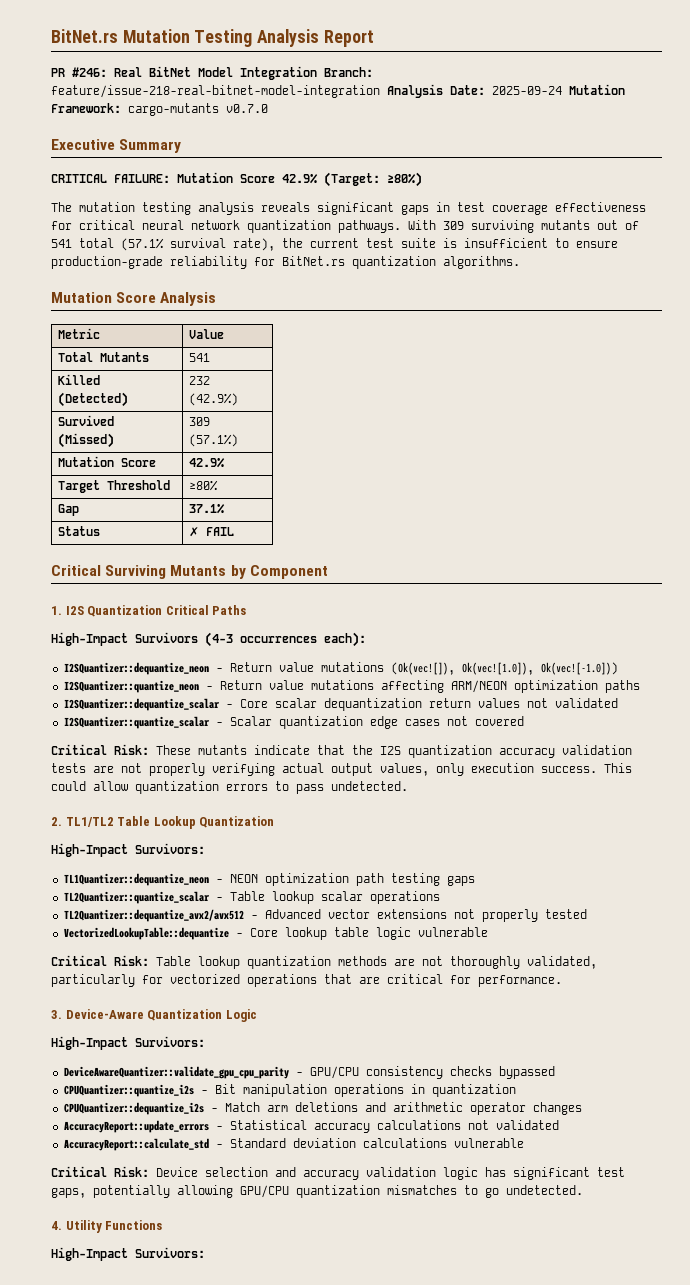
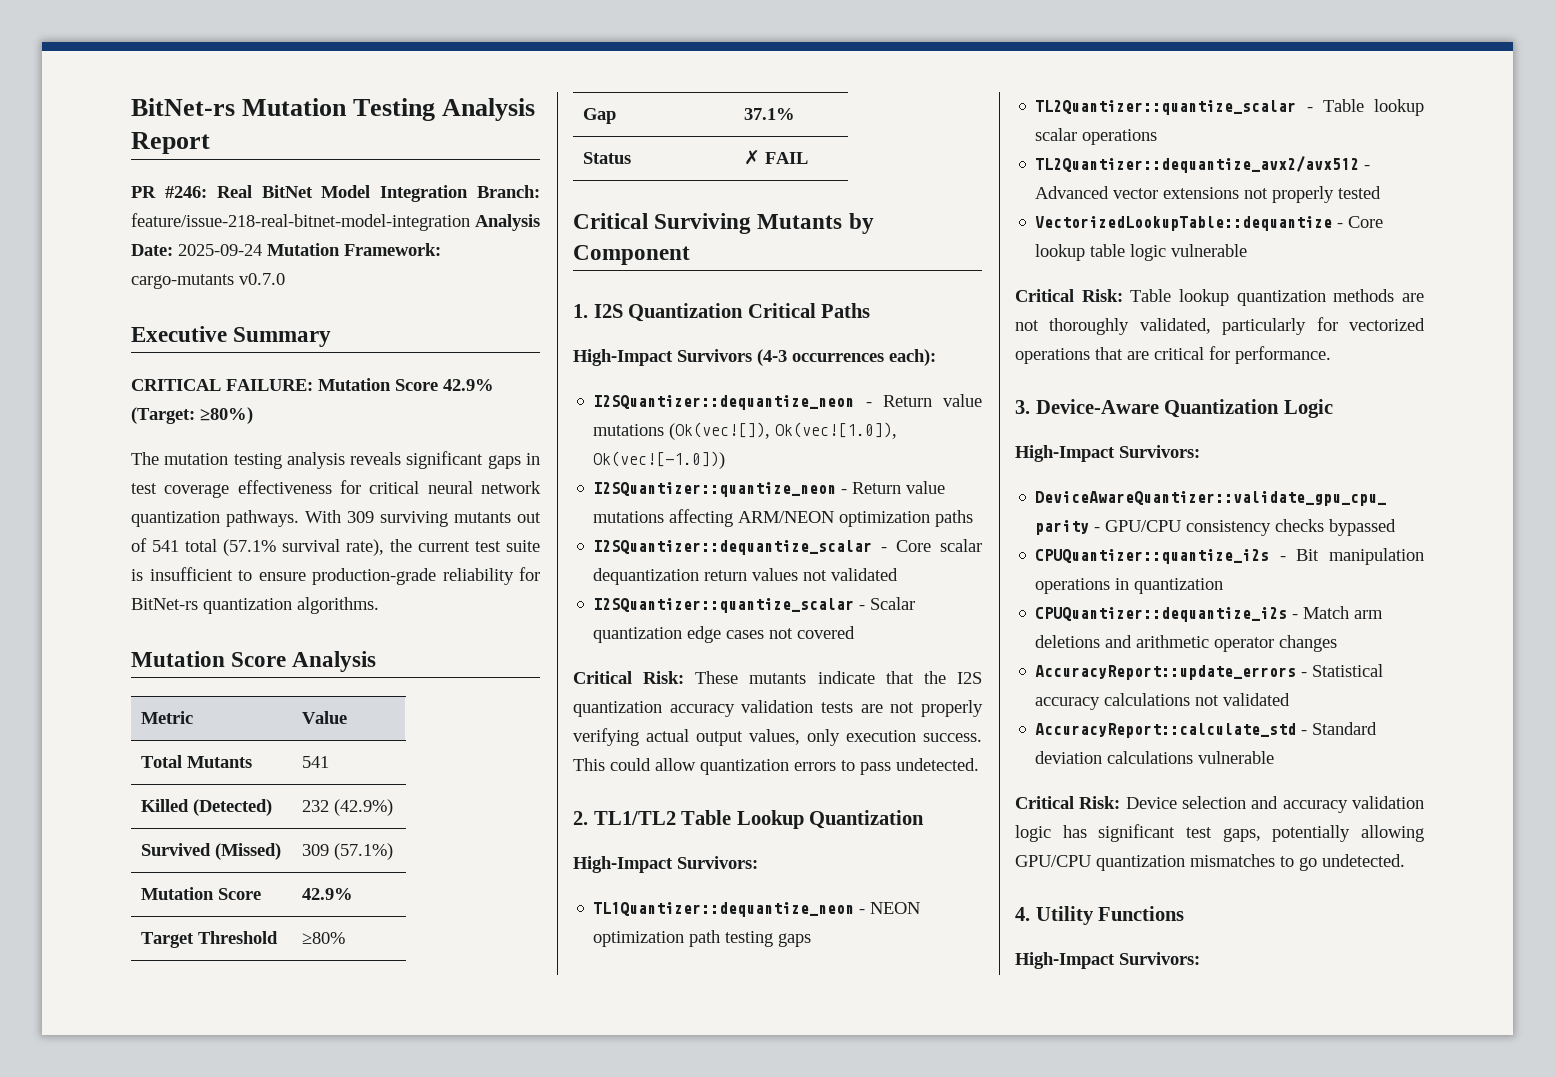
- BitNet.rs Mutation Testing Analysis Report
+ BitNet-rs Mutation Testing Analysis Report
- With 309 surviving mutants out of 541 total (57.1% survival rate), the current test suite is insufficient to ensure production-grade reliability for BitNet.rs quantization algorithms.
+ With 309 surviving mutants out of 541 total (57.1% survival rate), the current test suite is insufficient to ensure production-grade reliability for BitNet-rs quantization algorithms.

